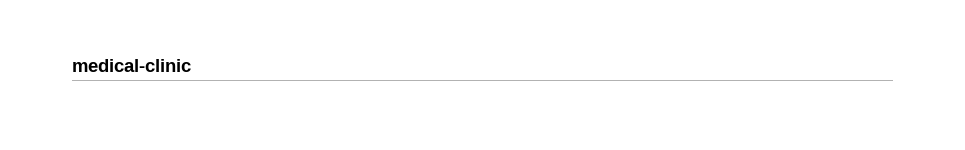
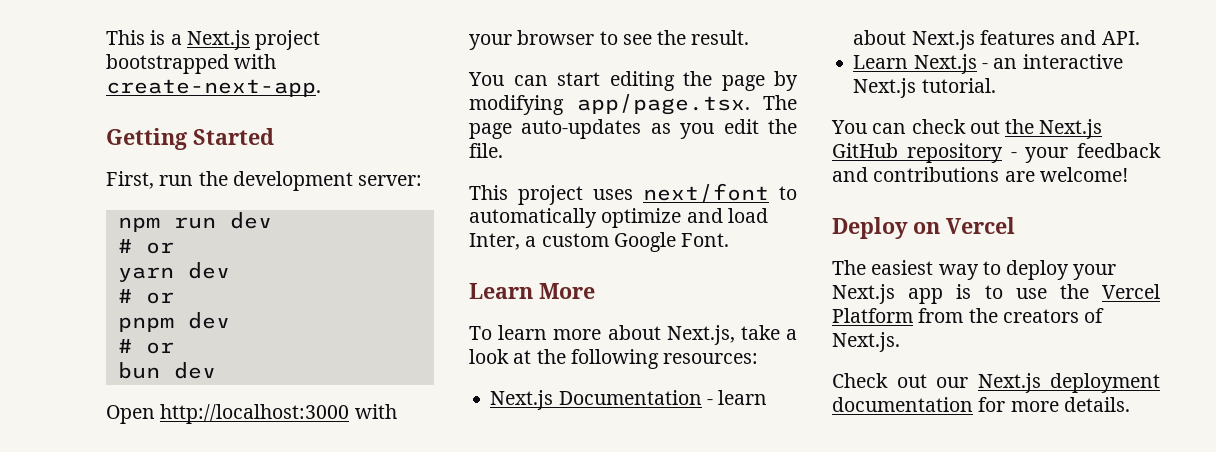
- medical-clinic
+ This is a Next.js project bootstrapped with create-next-app.
+ Getting Started
+ First, run the development server:
+ npm run dev
+ # or
+ yarn dev
+ # or
+ pnpm dev
+ # or
+ bun dev
+ Open http://localhost:3000 with your browser to see the result.
+ You can start editing the page by modifying app/page.tsx. The page auto-updates as you edit the file.
+ This project uses next/font to automatically optimize and load Inter, a custom Google Font.
+ Learn More
+ To learn more about Next.js, take a look at the following resources:
+ Next.js Documentation - learn about Next.js features and API.
+ Learn Next.js - an interactive Next.js tutorial.
+ You can check out the Next.js GitHub repository - your feedback and contributions are welcome!
+ Deploy on Vercel
+ The easiest way to deploy your Next.js app is to use the Vercel Platform from the creators of Next.js.
+ Check out our Next.js deployment documentation for more details.

